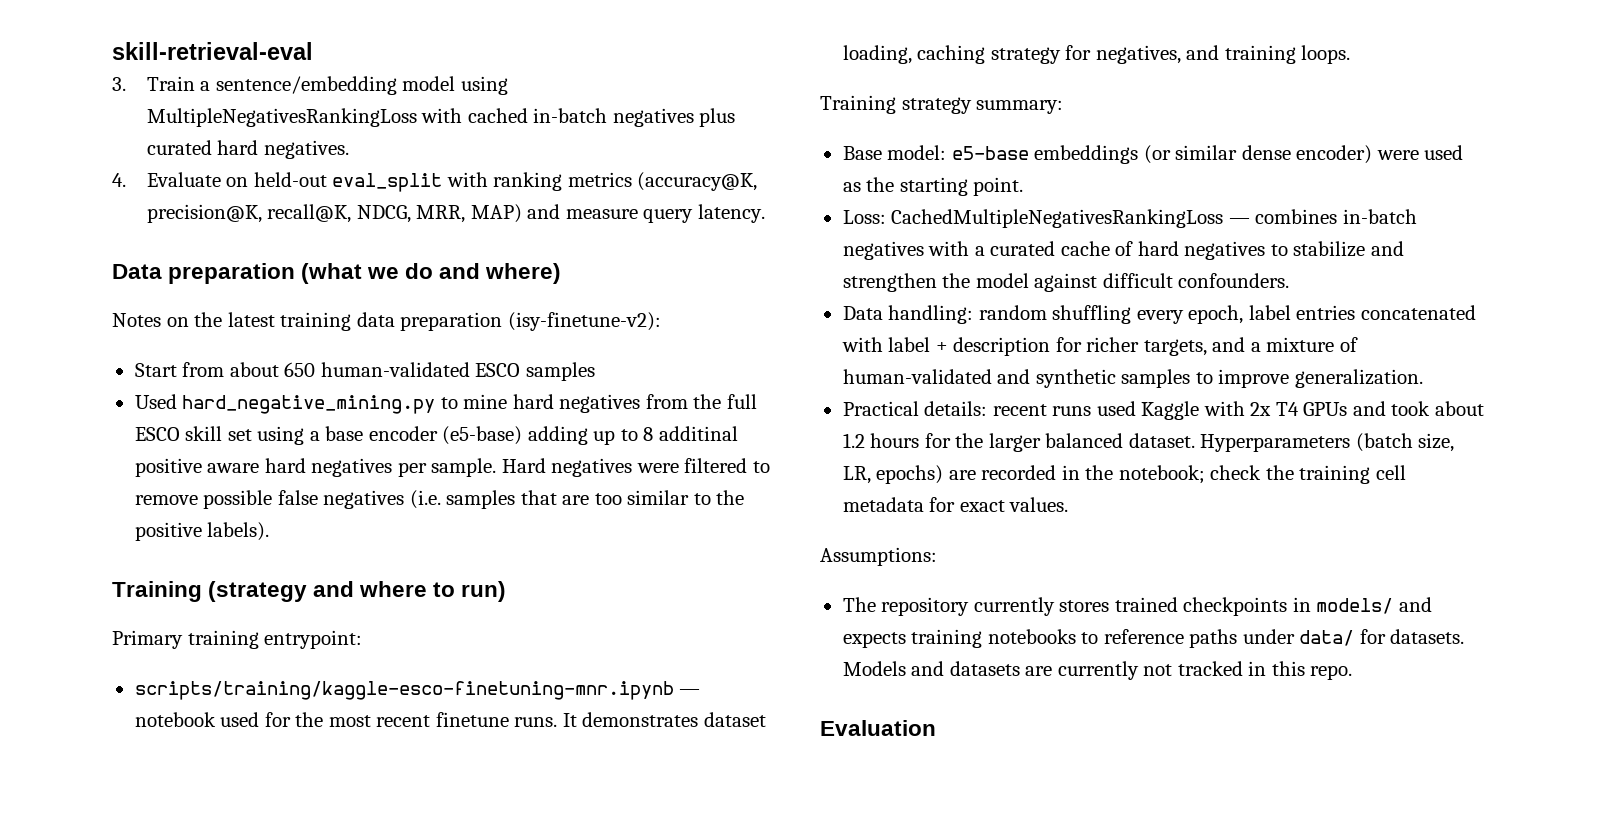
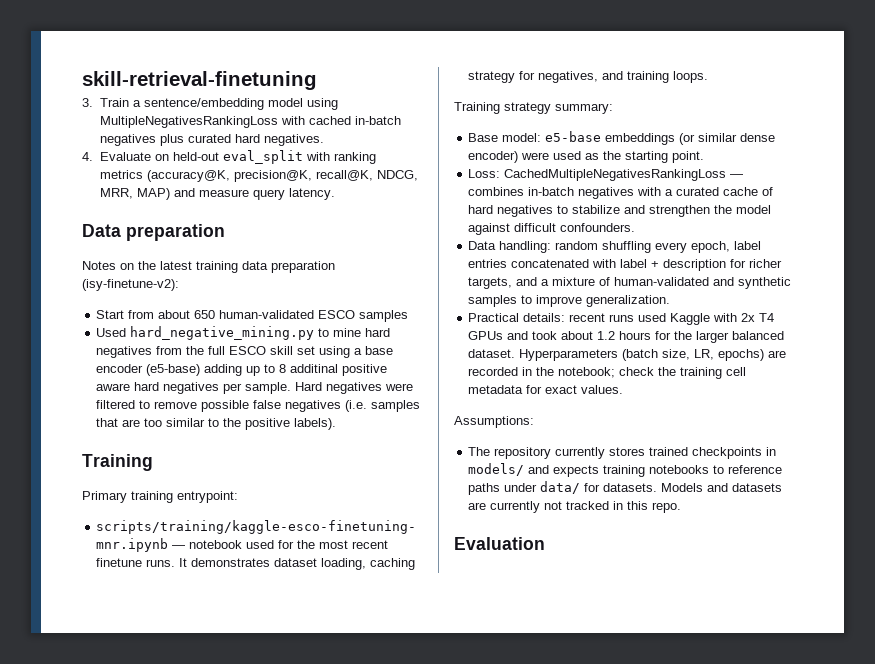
- skill-retrieval-eval
+ skill-retrieval-finetuning
- Data preparation (what we do and where)
+ Data preparation
  Hard negatives were filtered to remove possible false negatives (i.e. samples that are too similar to the positive labels).
- Training (strategy and where to run)
+ Training

